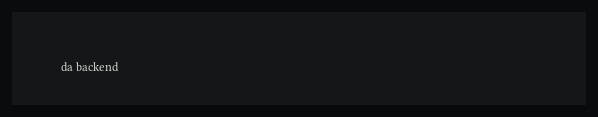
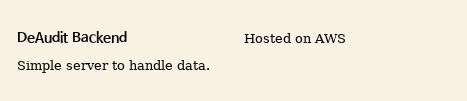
- da backend
+ DeAudit Backend
+ Simple server to handle data. Hosted on AWS

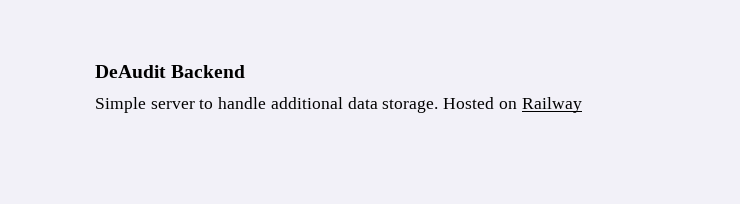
- Simple server to handle data.
+ Simple server to handle additional data storage.
- Hosted on AWS
+ Hosted on Railway

